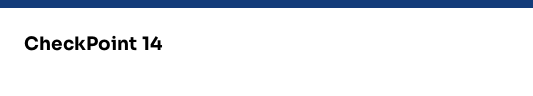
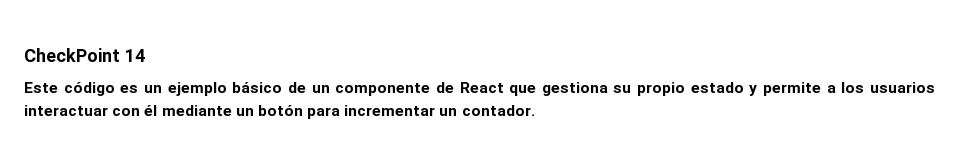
+ Este código es un ejemplo básico de un componente de React que gestiona su propio estado y permite a los usuarios interactuar con él mediante un botón para incrementar un contador.

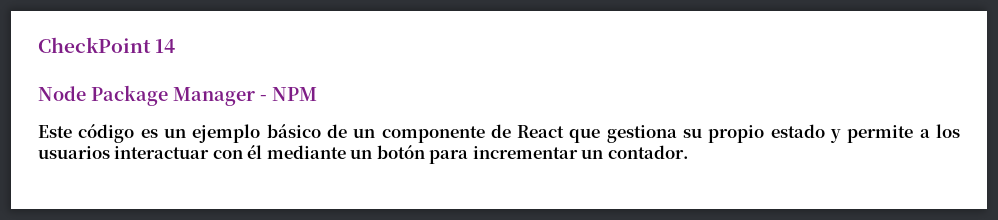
+ Node Package Manager - NPM

